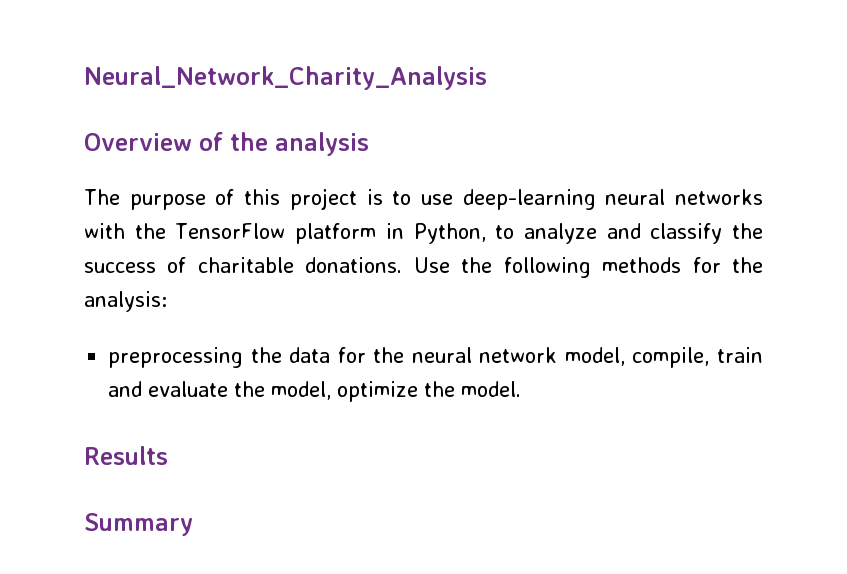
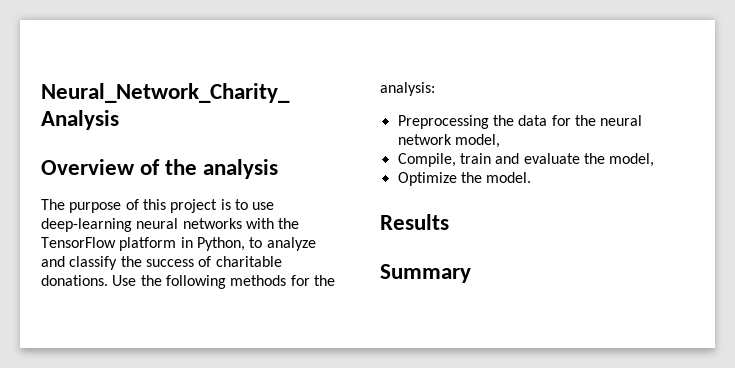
- preprocessing the data for the neural network model, compile, train and evaluate the model, optimize the model.
+ Preprocessing the data for the neural network model,
+ Compile, train and evaluate the model,
+ Optimize the model.

